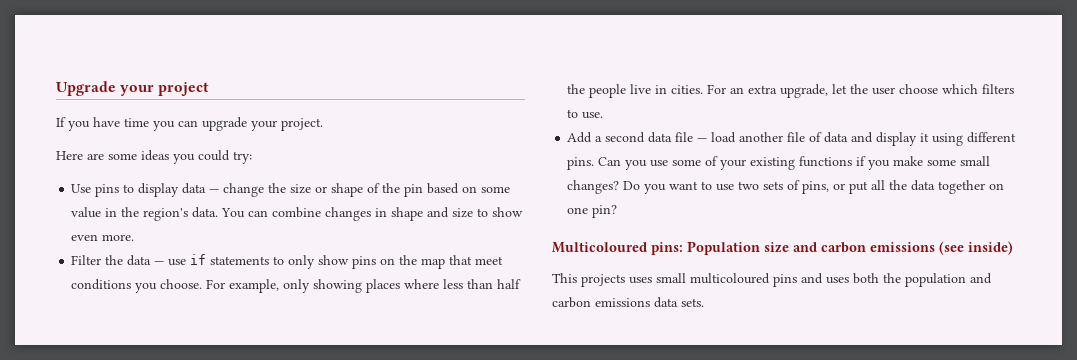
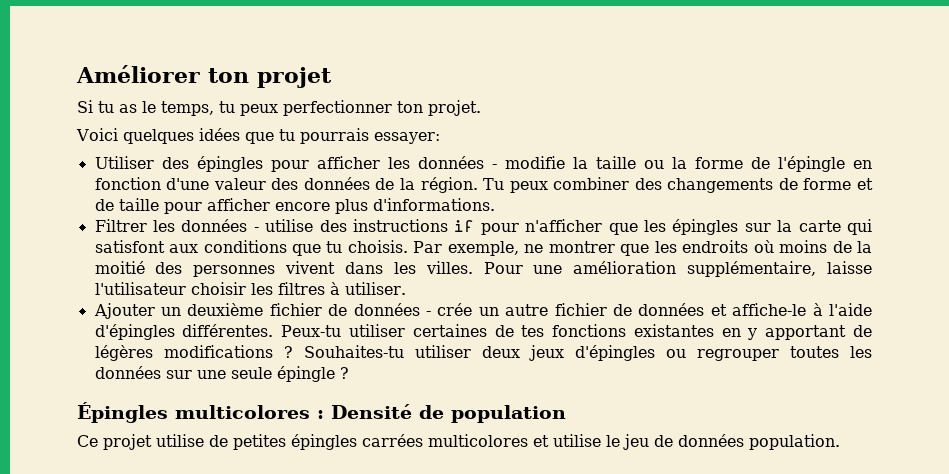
- Upgrade your project
- If you have time you can upgrade your project.
- Here are some ideas you could try:
- Use pins to display data — change the size or shape of the pin based on some value in the region's data. You can combine changes in shape and size to show even more.
- Filter the data — use if statements to only show pins on the map that meet conditions you choose. For example, only showing places where less than half the people live in cities. For an extra upgrade, let the user choose which filters to use.
- Add a second data file — load another file of data and display it using different pins. Can you use some of your existing functions if you make some small changes? Do you want to use two sets of pins, or put all the data together on one pin?
- Multicoloured pins: Population size and carbon emissions (see inside)
- This projects uses small multicoloured pins and uses both the population and carbon emissions data sets.
+ Améliorer ton projet
+ Si tu as le temps, tu peux perfectionner ton projet.
+ Voici quelques idées que tu pourrais essayer:
+ Utiliser des épingles pour afficher les données - modifie la taille ou la forme de l'épingle en fonction d'une valeur des données de la région. Tu peux combiner des changements de forme et de taille pour afficher encore plus d'informations.
+ Filtrer les données - utilise des instructions if pour n'afficher que les épingles sur la carte qui satisfont aux conditions que tu choisis. Par exemple, ne montrer que les endroits où moins de la moitié des personnes vivent dans les villes. Pour une amélioration supplémentaire, laisse l'utilisateur choisir les filtres à utiliser.
+ Ajouter un deuxième fichier de données - crée un autre fichier de données et affiche-le à l'aide d'épingles différentes. Peux-tu utiliser certaines de tes fonctions existantes en y apportant de légères modifications ? Souhaites-tu utiliser deux jeux d'épingles ou regrouper toutes les données sur une seule épingle ?
+ Épingles multicolores : Densité de population
+ Ce projet utilise de petites épingles carrées multicolores et utilise le jeu de données population.

